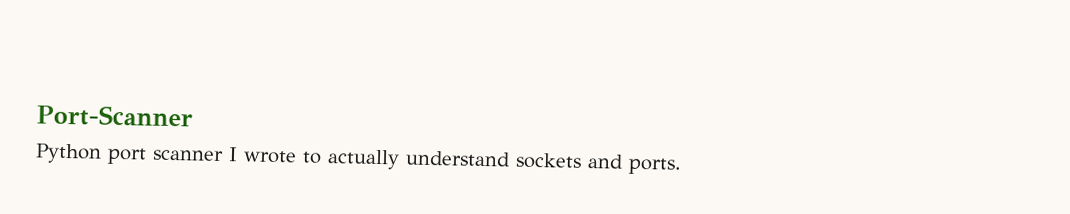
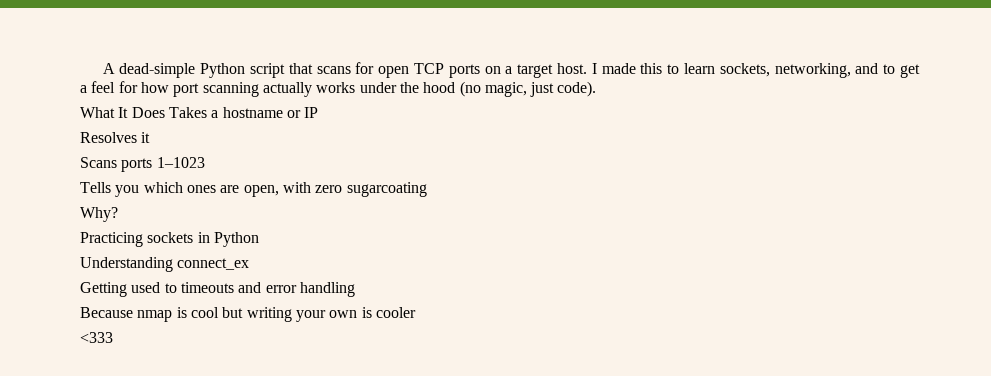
- Port-Scanner
- Python port scanner I wrote to actually understand sockets and ports.
+ A dead-simple Python script that scans for open TCP ports on a target host. I made this to learn sockets, networking, and to get a feel for how port scanning actually works under the hood (no magic, just code).
+ What It Does Takes a hostname or IP
+ Resolves it
+ Scans ports 1–1023
+ Tells you which ones are open, with zero sugarcoating
+ Why?
+ Practicing sockets in Python
+ Understanding connect_ex
+ Getting used to timeouts and error handling
+ Because nmap is cool but writing your own is cooler
+ <333

